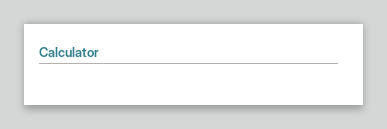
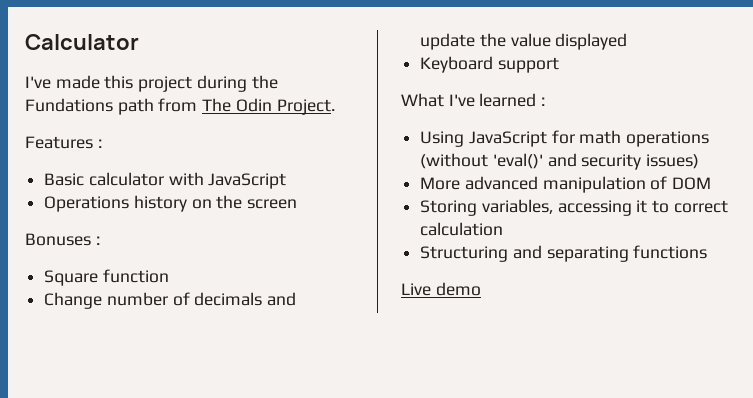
+ I've made this project during the Fundations path from The Odin Project.
+ Features :
+ Basic calculator with JavaScript
+ Operations history on the screen
+ Bonuses :
+ Square function
+ Change number of decimals and update the value displayed
+ Keyboard support
+ What I've learned :
+ Using JavaScript for math operations (without 'eval()' and security issues)
+ More advanced manipulation of DOM
+ Storing variables, accessing it to correct calculation
+ Structuring and separating functions
+ Live demo

